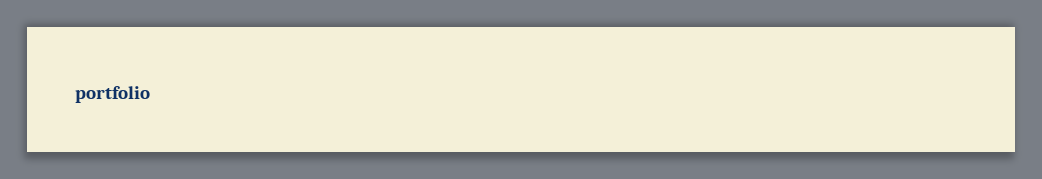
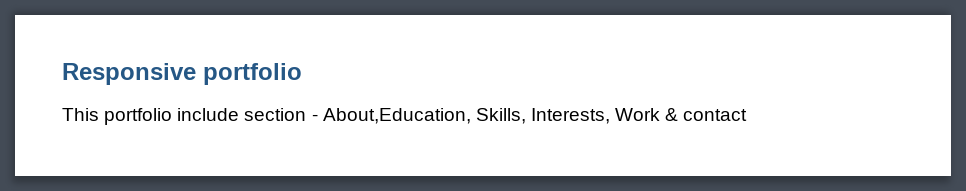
- portfolio
+ Responsive portfolio
+ This portfolio include section - About,Education, Skills, Interests, Work & contact

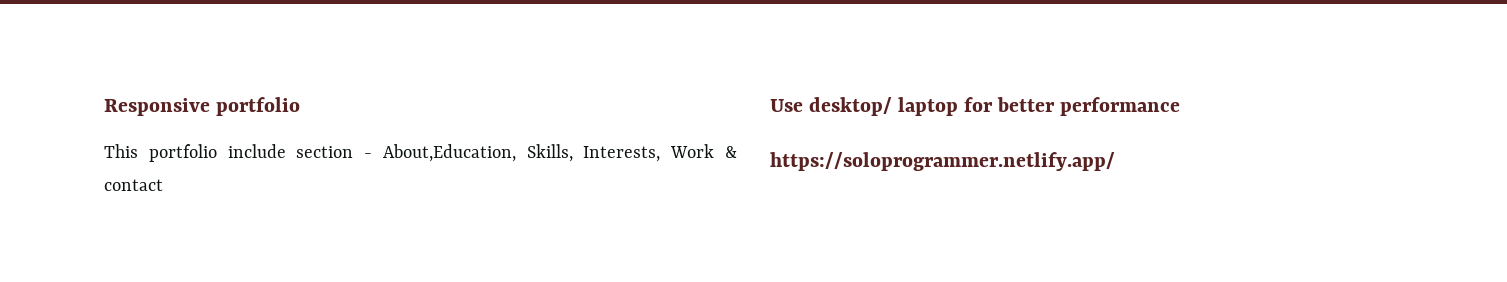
+ Use desktop/ laptop for better performance
+ https://soloprogrammer.netlify.app/

